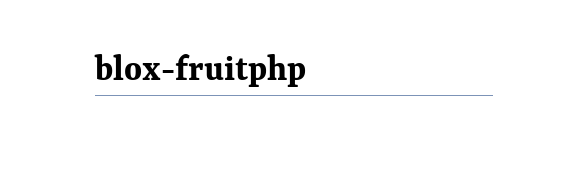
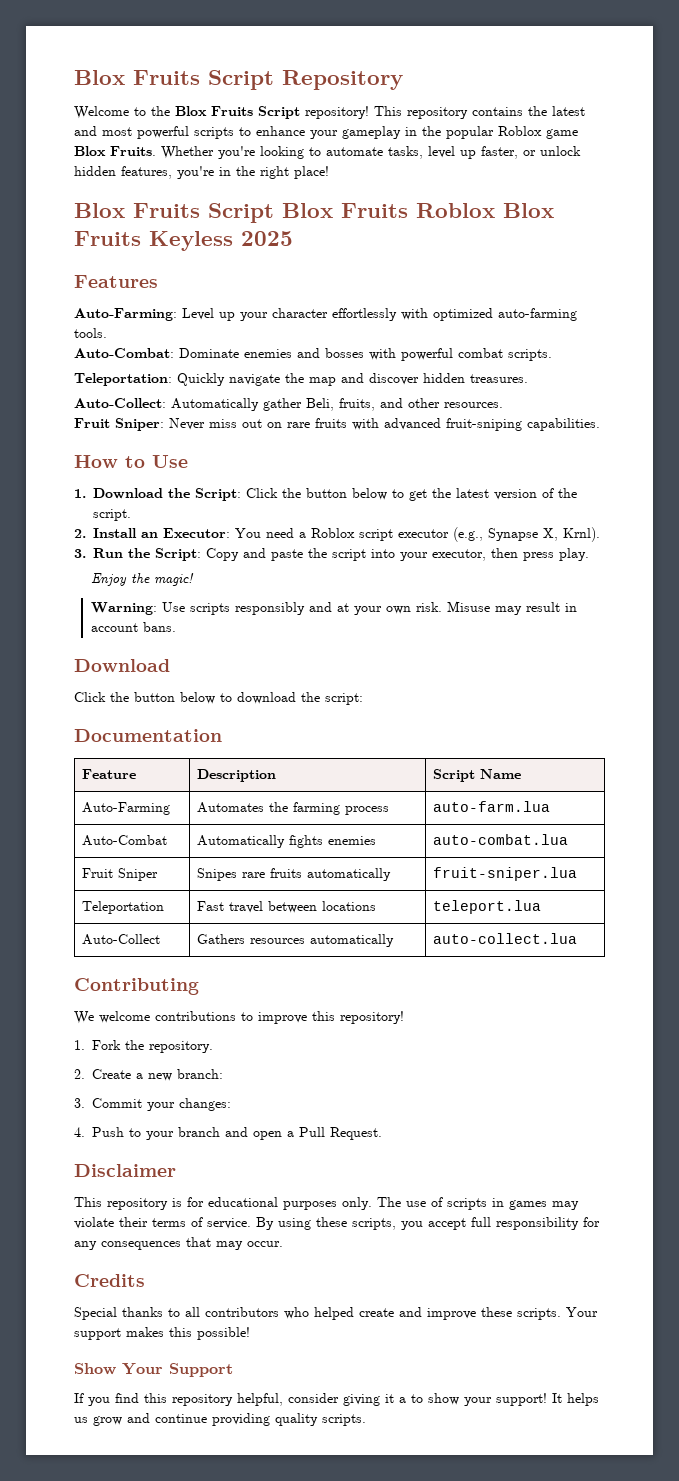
- blox-fruitphp
+ Blox Fruits Script Repository
+ Welcome to the Blox Fruits Script repository! This repository contains the latest and most powerful scripts to enhance your gameplay in the popular Roblox game Blox Fruits. Whether you're looking to automate tasks, level up faster, or unlock hidden features, you're in the right place!
+ Blox Fruits Script Blox Fruits Roblox Blox Fruits Keyless 2025
+ Features
+ Auto-Farming: Level up your character effortlessly with optimized auto-farming tools.
+ Auto-Combat: Dominate enemies and bosses with powerful combat scripts.
+ Teleportation: Quickly navigate the map and discover hidden treasures.
+ Auto-Collect: Automatically gather Beli, fruits, and other resources.
+ Fruit Sniper: Never miss out on rare fruits with advanced fruit-sniping capabilities.
+ How to Use
+ 1. Download the Script: Click the button below to get the latest version of the script.
+ 2. Install an Executor: You need a Roblox script executor (e.g., Synapse X, Krnl).
+ 3. Run the Script: Copy and paste the script into your executor, then press play.
+ Enjoy the magic!
+ Warning: Use scripts responsibly and at your own risk. Misuse may result in account bans.
+ Download
+ Click the button below to download the script:
+ Documentation
+ Feature | Description | Script Name
+ Auto-Farming | Automates the farming process | auto-farm.lua
+ Auto-Combat | Automatically fights enemies | auto-combat.lua
+ Fruit Sniper | Snipes rare fruits automatically | fruit-sniper.lua
+ Teleportation | Fast travel between locations | teleport.lua
+ Auto-Collect | Gathers resources automatically | auto-collect.lua
+ Contributing
+ We welcome contributions to improve this repository!
+ 1. Fork the repository.
+ 2. Create a new branch:
+ 3. Commit your changes:
+ 4. Push to your branch and open a Pull Request.
+ Disclaimer
+ This repository is for educational purposes only. The use of scripts in games may violate their terms of service. By using these scripts, you accept full responsibility for any consequences that may occur.
+ Credits
+ Special thanks to all contributors who helped create and improve these scripts. Your support makes this possible!
+ Show Your Support
+ If you find this repository helpful, consider giving it a to show your support! It helps us grow and continue providing quality scripts.

